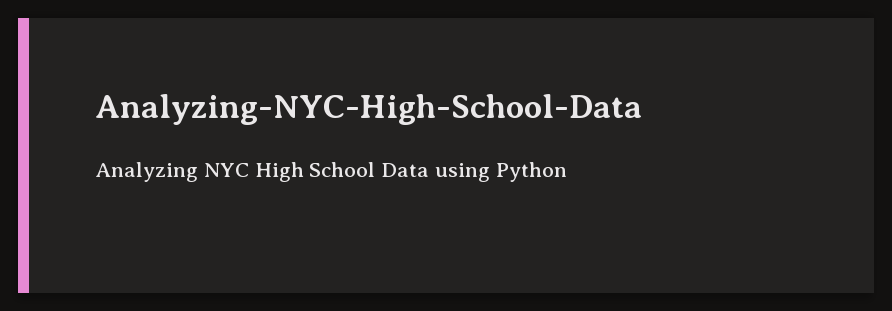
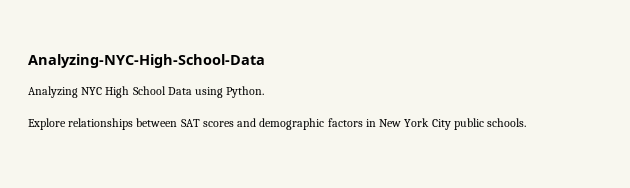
- Analyzing NYC High School Data using Python
+ Analyzing NYC High School Data using Python.
+ Explore relationships between SAT scores and demographic factors in New York City public schools.

